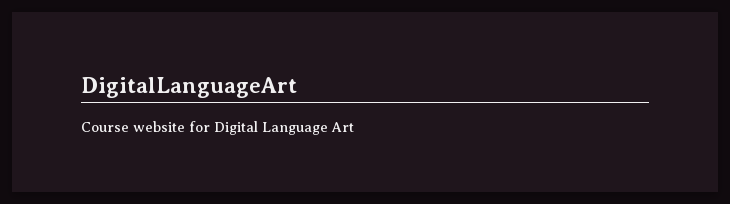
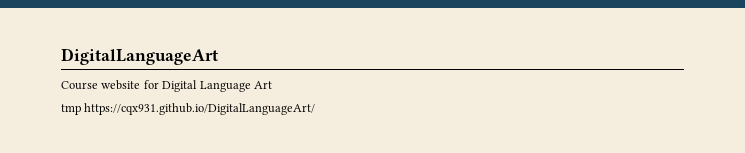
+ tmp https://cqx931.github.io/DigitalLanguageArt/

